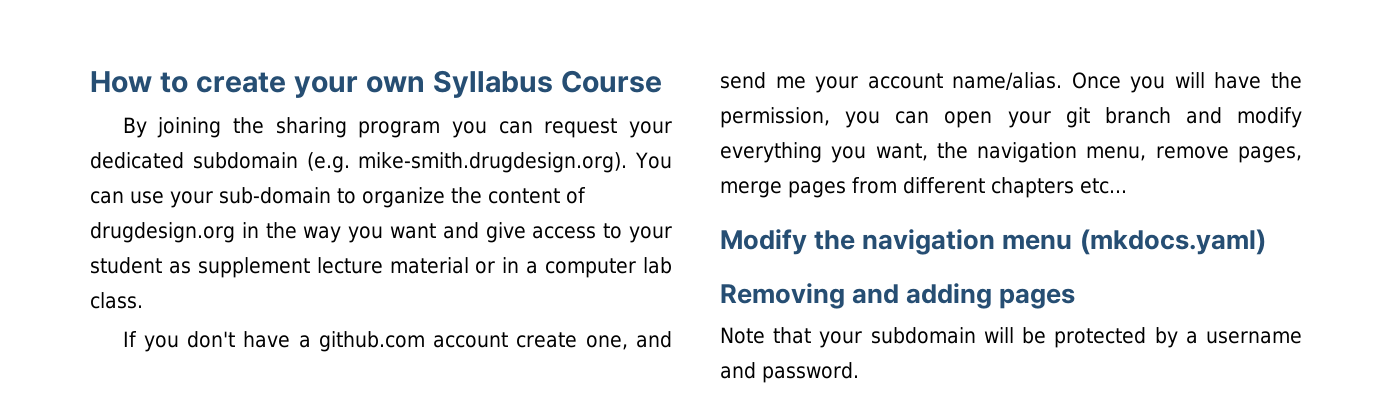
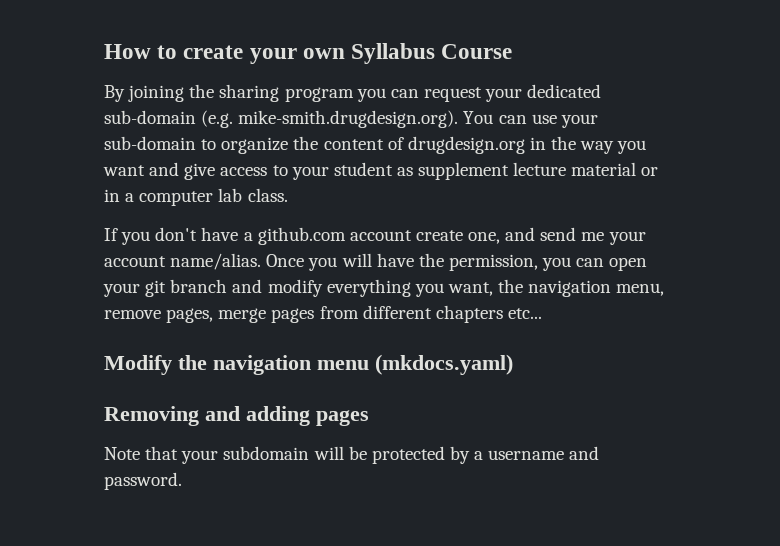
- By joining the sharing program you can request your dedicated subdomain (e.g. mike-smith.drugdesign.org). You can use your sub-domain to organize the content of drugdesign.org in the way you want and give access to your student as supplement lecture material or in a computer lab class.
+ By joining the sharing program you can request your dedicated sub-domain (e.g. mike-smith.drugdesign.org). You can use your sub-domain to organize the content of drugdesign.org in the way you want and give access to your student as supplement lecture material or in a computer lab class.

